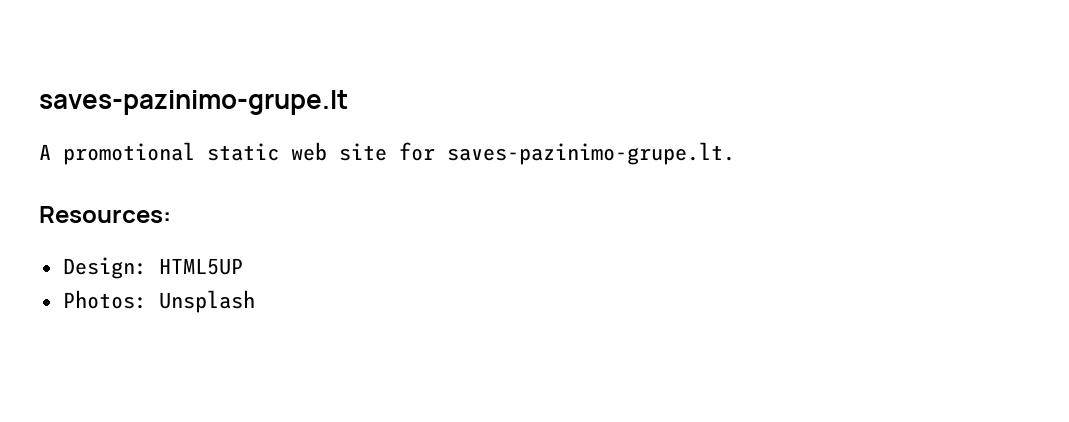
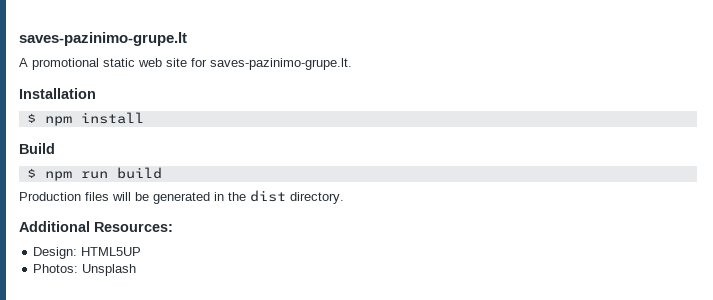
- Resources:
+ Installation
+ $ npm install
+ Build
+ $ npm run build
+ Production files will be generated in the dist directory.
+ Additional Resources:

